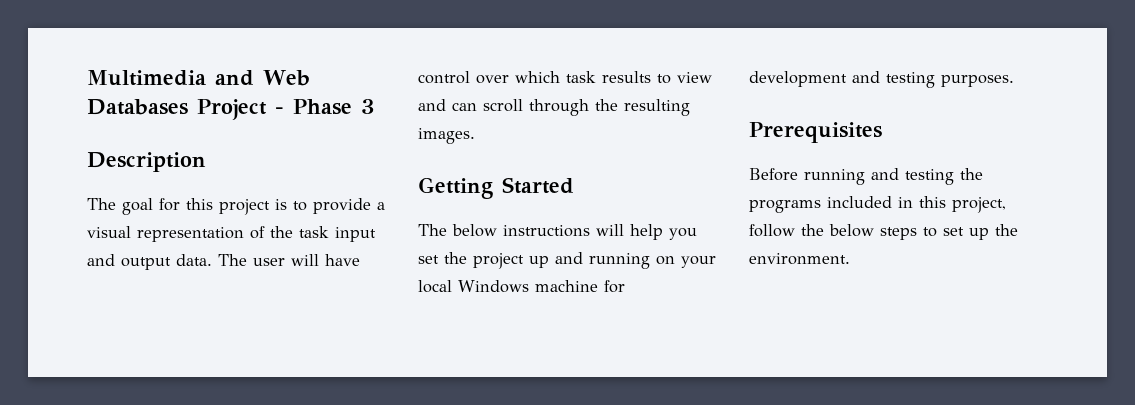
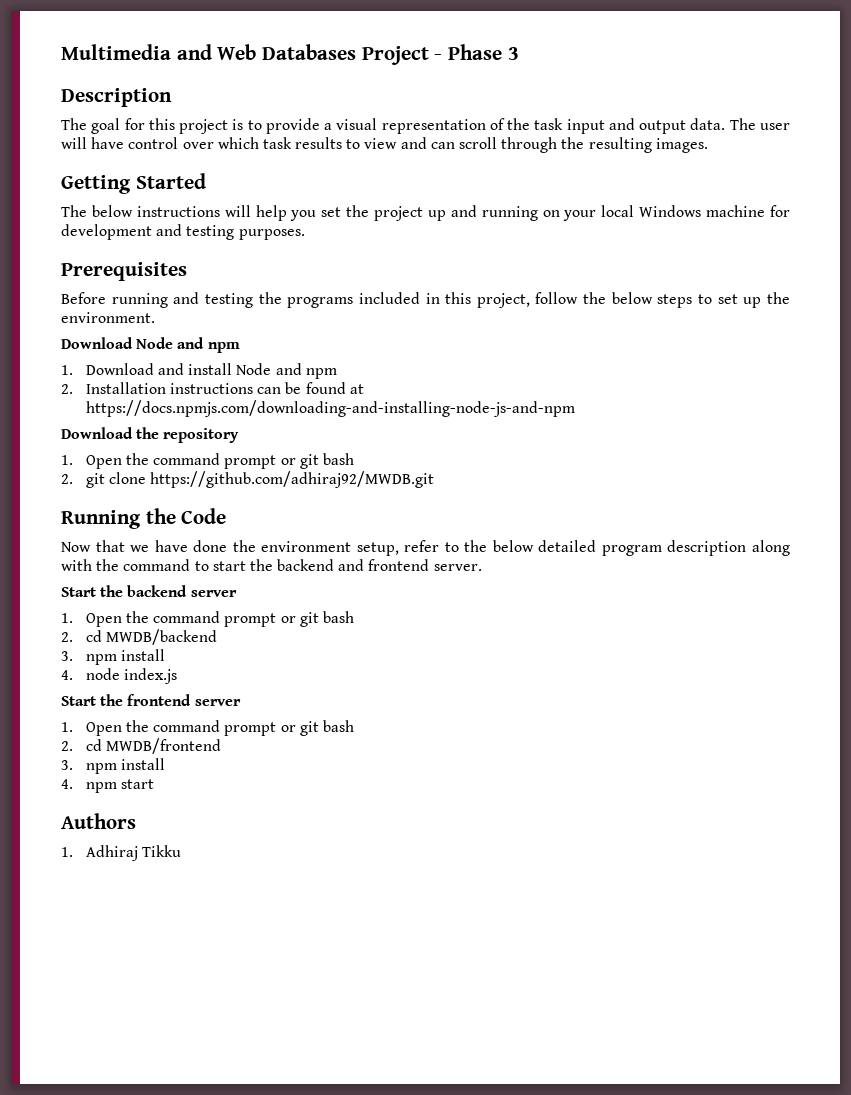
+ Download Node and npm
+ 1. Download and install Node and npm
+ 2. Installation instructions can be found at https://docs.npmjs.com/downloading-and-installing-node-js-and-npm
+ Download the repository
+ 1. Open the command prompt or git bash
+ 2. git clone https://github.com/adhiraj92/MWDB.git
+ Running the Code
+ Now that we have done the environment setup, refer to the below detailed program description along with the command to start the backend and frontend server.
+ Start the backend server
+ 1. Open the command prompt or git bash
+ 2. cd MWDB/backend
+ 3. npm install
+ 4. node index.js
+ Start the frontend server
+ 1. Open the command prompt or git bash
+ 2. cd MWDB/frontend
+ 3. npm install
+ 4. npm start
+ Authors
+ 1. Adhiraj Tikku

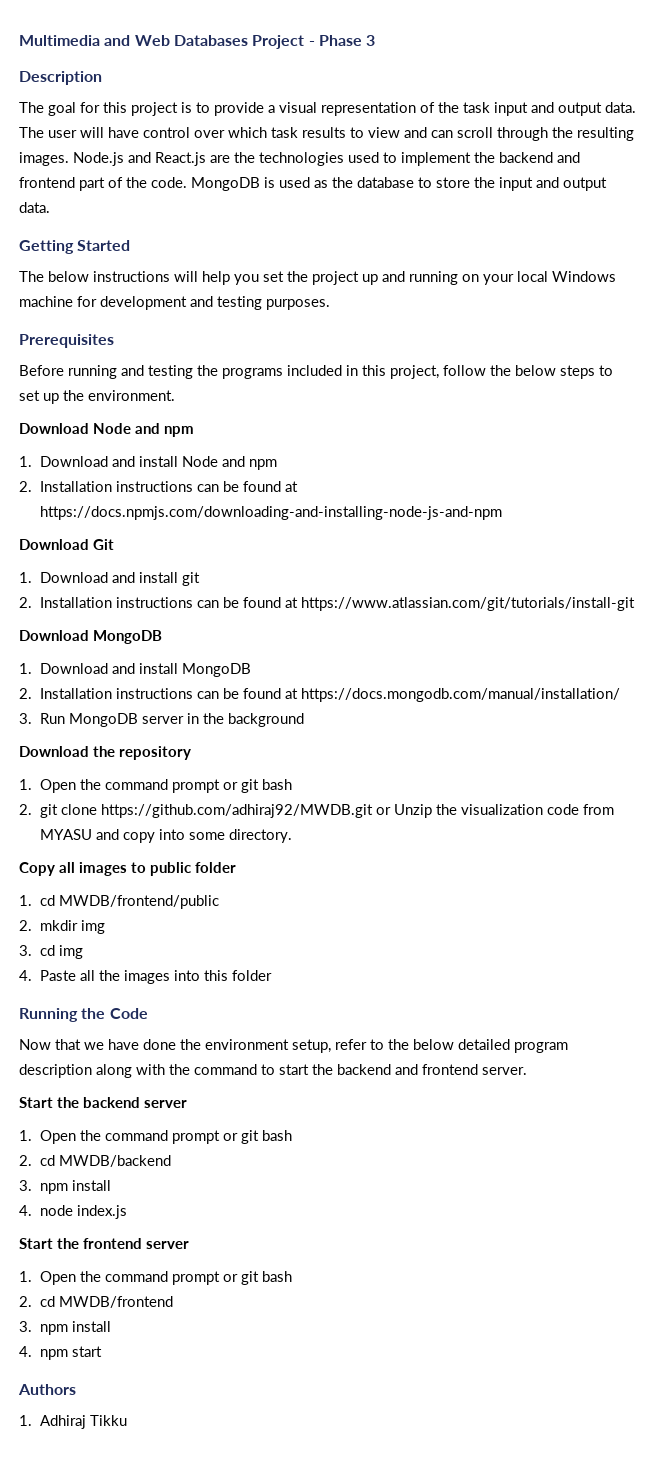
+ Node.js and React.js are the technologies used to implement the backend and frontend part of the code. MongoDB is used as the database to store the input and output data.
+ Download Git
+ 1. Download and install git
+ 2. Installation instructions can be found at https://www.atlassian.com/git/tutorials/install-git
+ Download MongoDB
+ 1. Download and install MongoDB
+ 2. Installation instructions can be found at https://docs.mongodb.com/manual/installation/
+ 3. Run MongoDB server in the background
- 2. git clone https://github.com/adhiraj92/MWDB.git
+ 2. git clone https://github.com/adhiraj92/MWDB.git or Unzip the visualization code from MYASU and copy into some directory.
+ Copy all images to public folder
+ 1. cd MWDB/frontend/public
+ 2. mkdir img
+ 3. cd img
+ 4. Paste all the images into this folder

